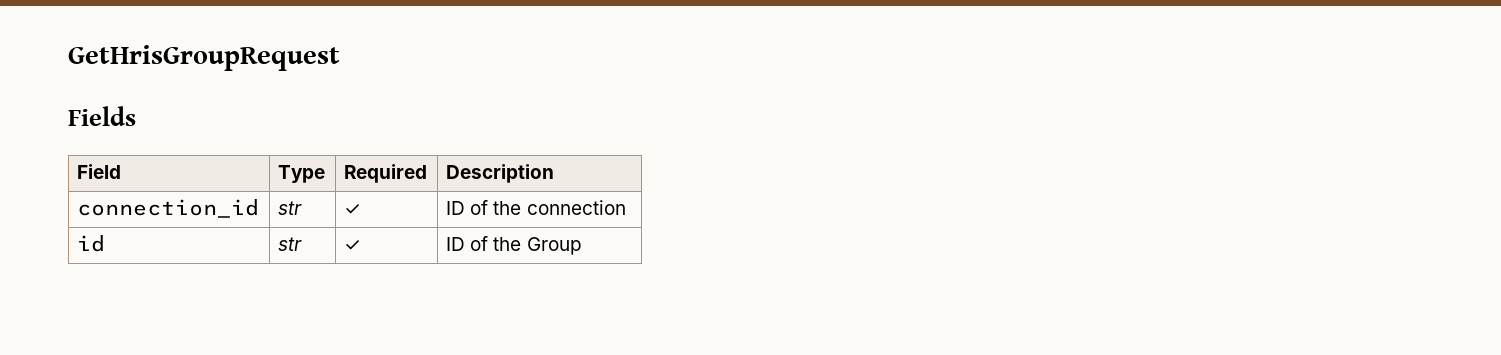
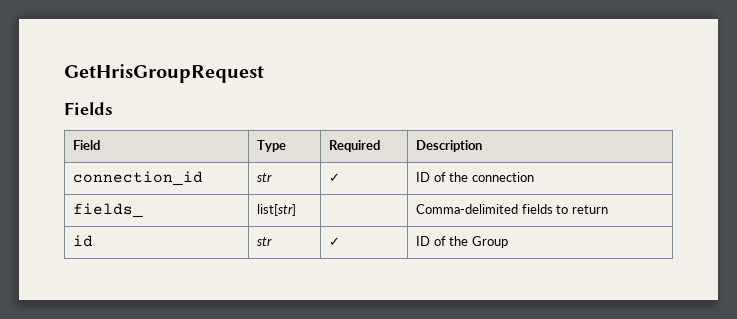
+ fields_ | list[str] | | Comma-delimited fields to return

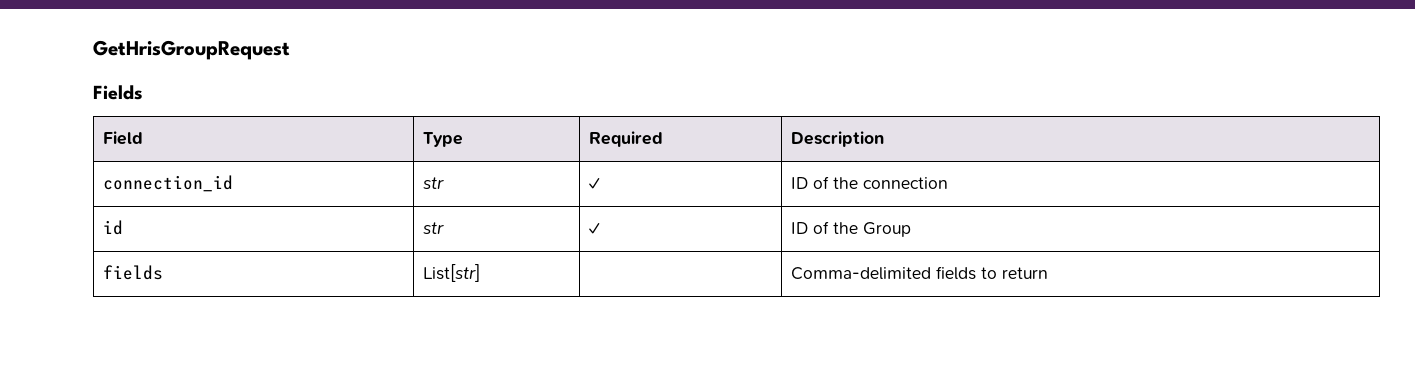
- fields_ | list[str] | | Comma-delimited fields to return
+ fields | List[str] | | Comma-delimited fields to return

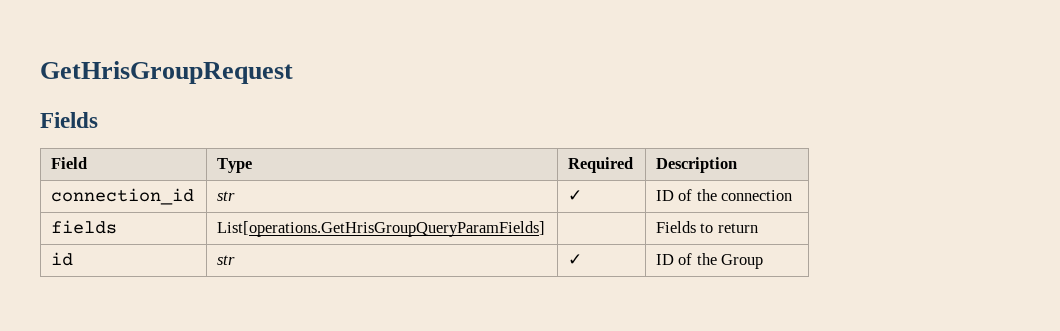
+ fields | List[operations.GetHrisGroupQueryParamFields] | | Fields to return
- fields | List[str] | | Comma-delimited fields to return

